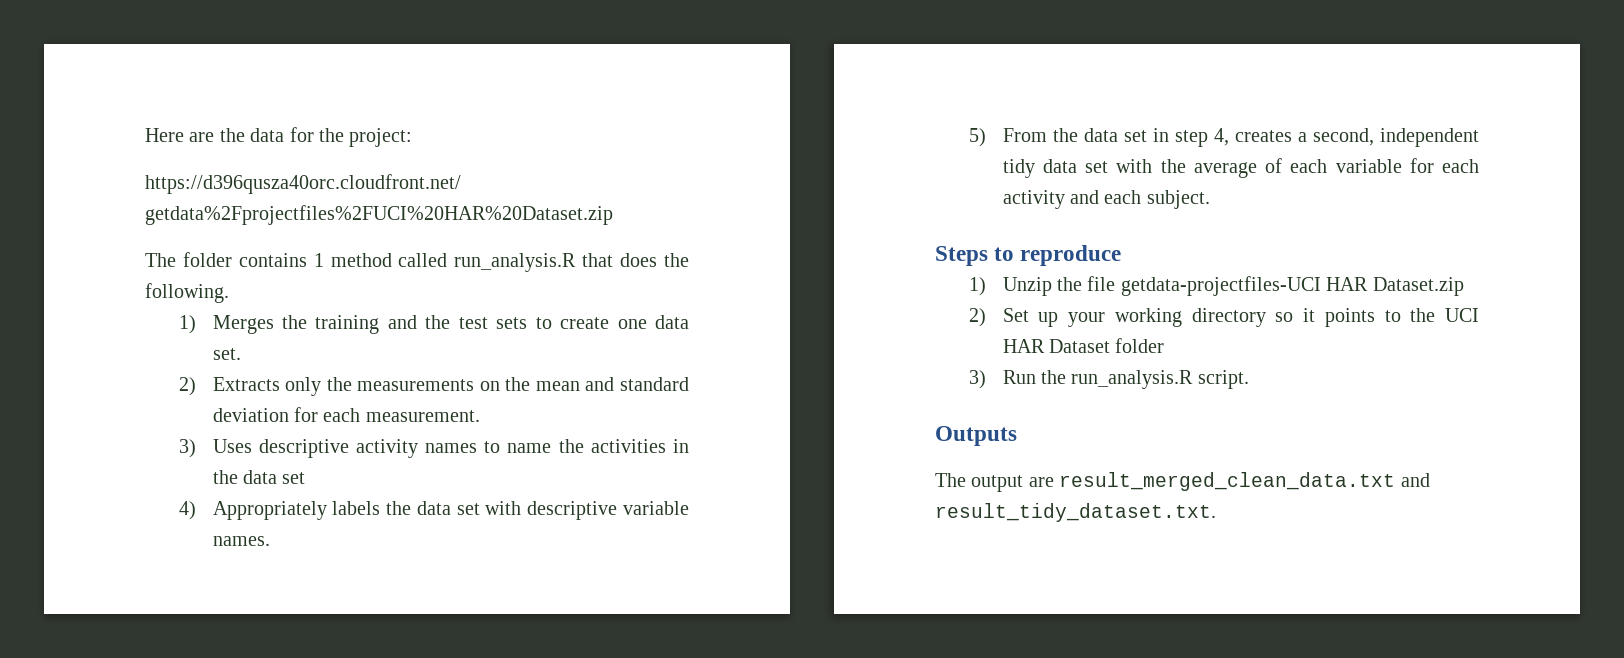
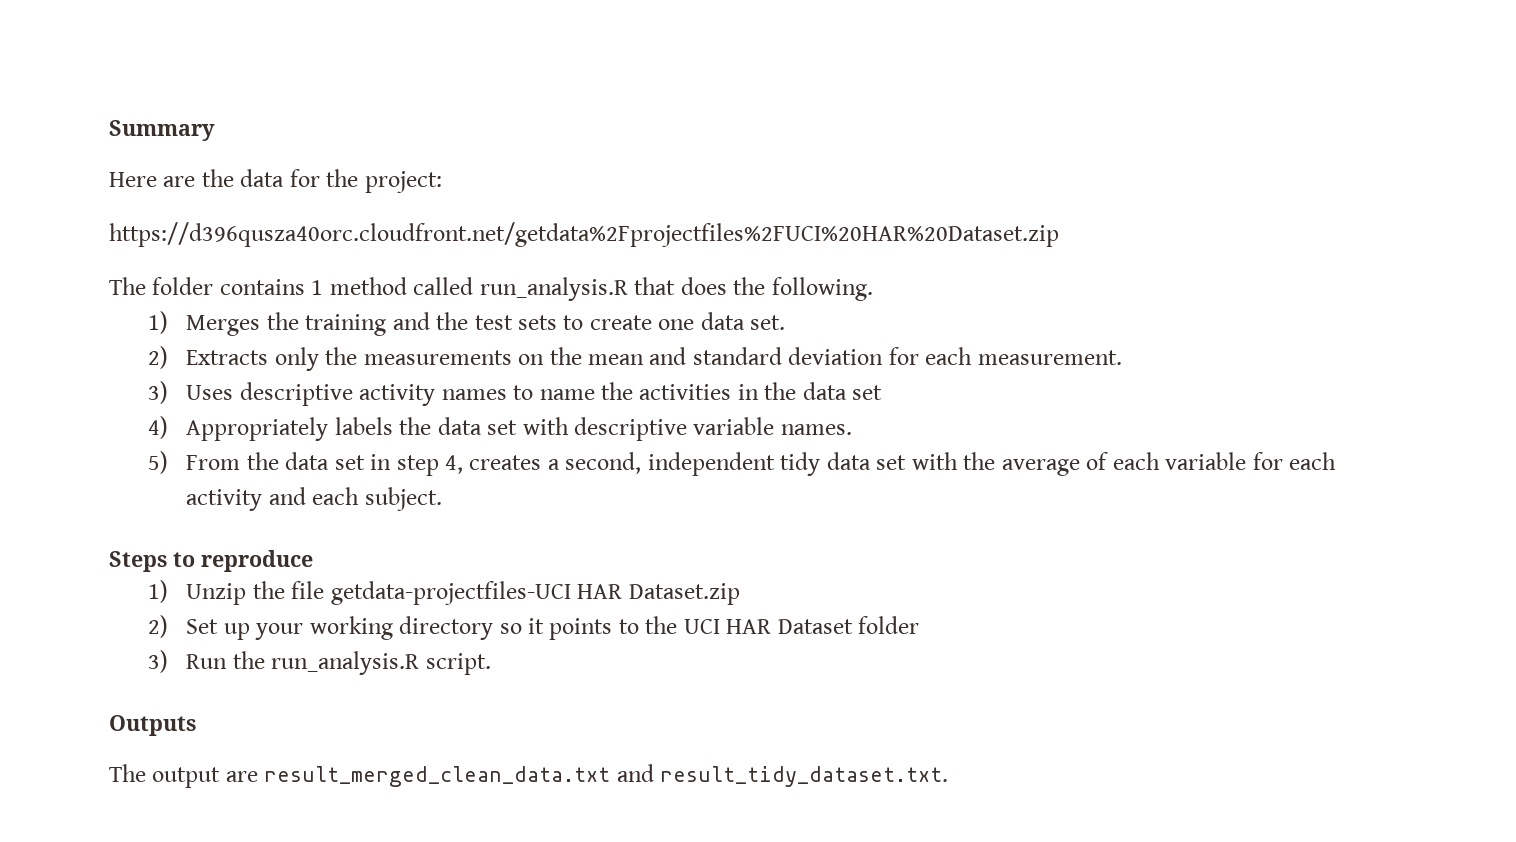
+ Summary

